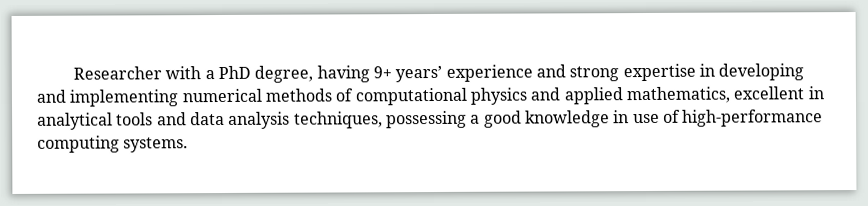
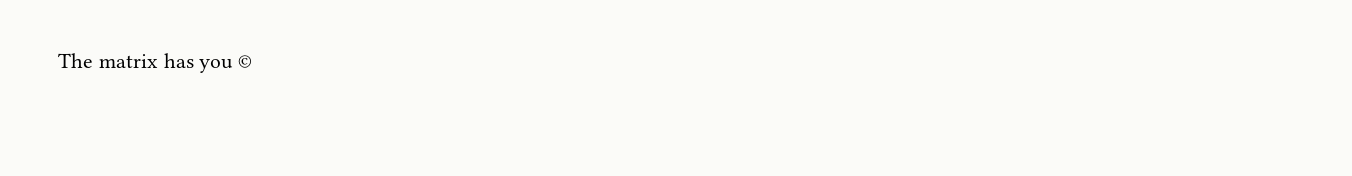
- Researcher with a PhD degree, having 9+ years’ experience and strong expertise in developing and implementing numerical methods of computational physics and applied mathematics, excellent in analytical tools and data analysis techniques, possessing a good knowledge in use of high-performance computing systems.
+ The matrix has you ©

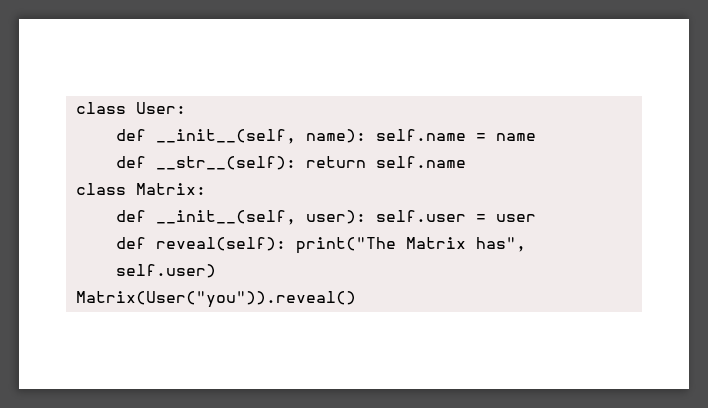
- The matrix has you ©
+ class User:
+ def __init__(self, name): self.name = name
+ def __str__(self): return self.name
+ class Matrix:
+ def __init__(self, user): self.user = user
+ def reveal(self): print("The Matrix has", self.user)
+ Matrix(User("you")).reveal()

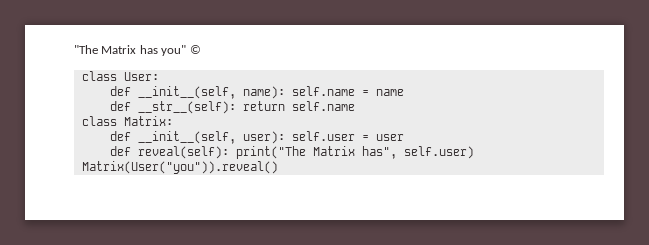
+ "The Matrix has you" ©

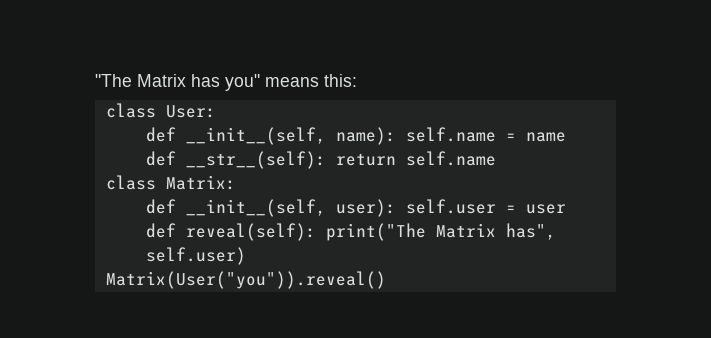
- "The Matrix has you" ©
+ "The Matrix has you" means this:

